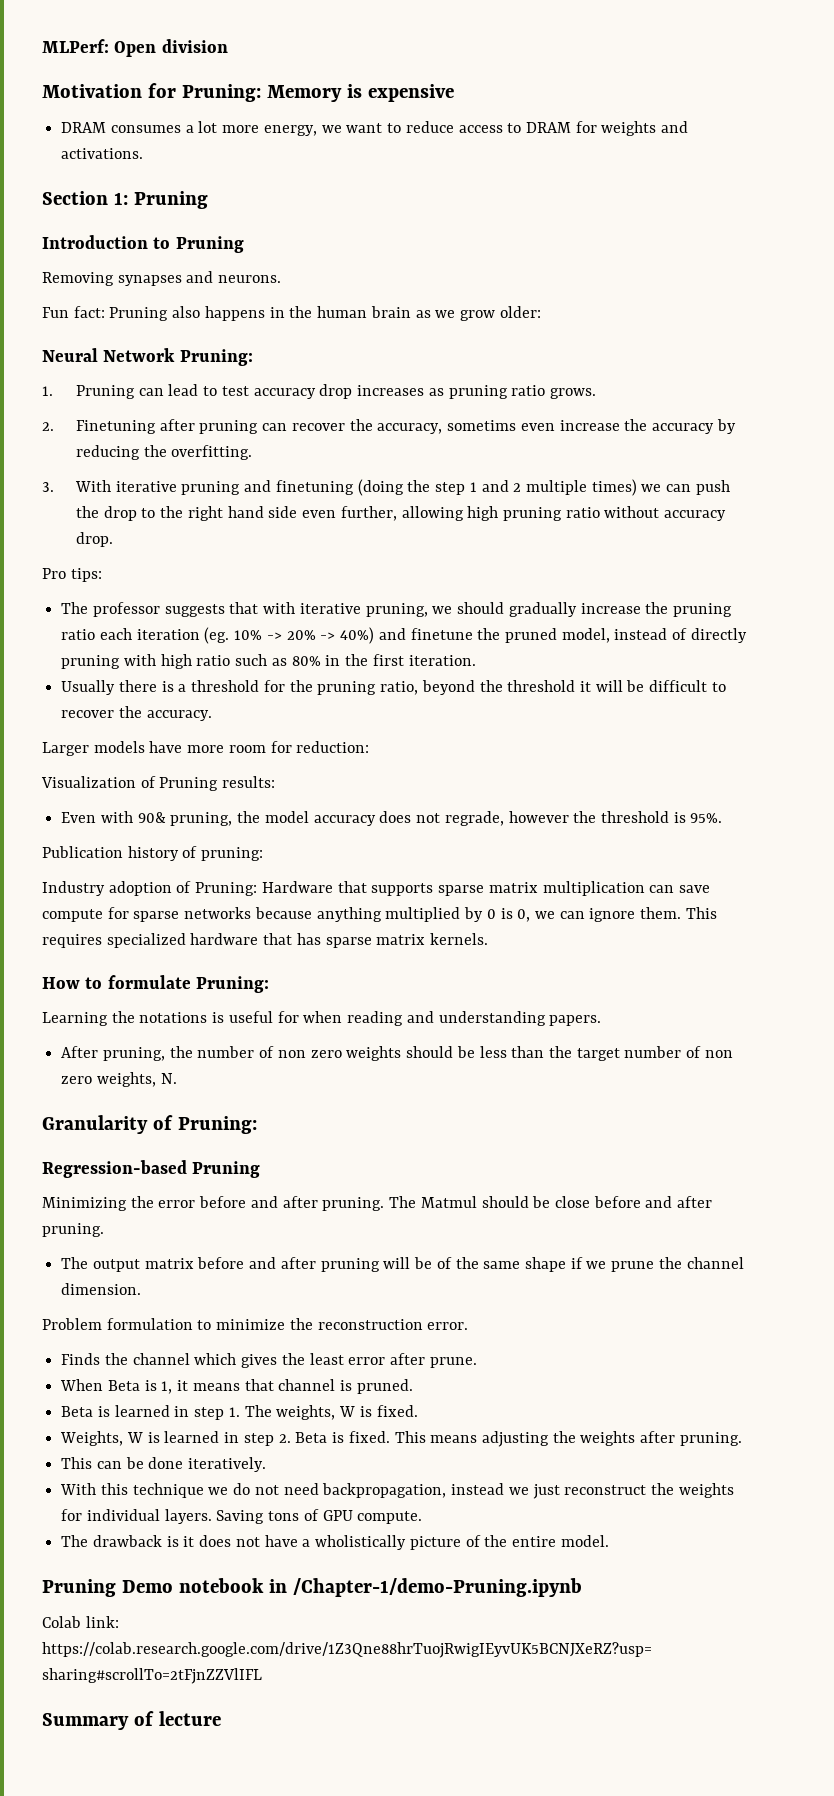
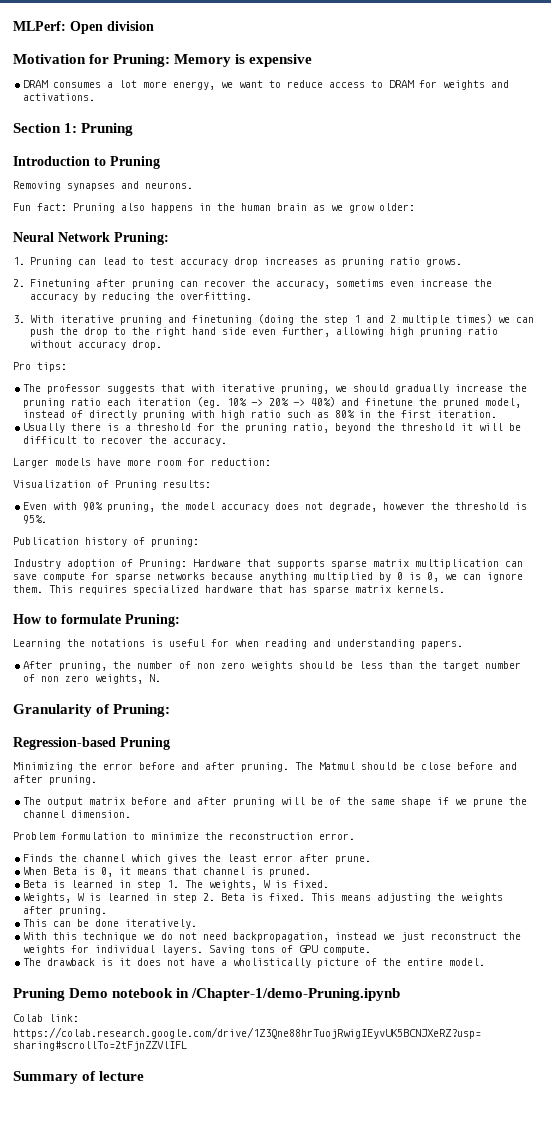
- Even with 90& pruning, the model accuracy does not regrade, however the threshold is 95%.
+ Even with 90% pruning, the model accuracy does not degrade, however the threshold is 95%.
- When Beta is 1, it means that channel is pruned.
+ When Beta is 0, it means that channel is pruned.

